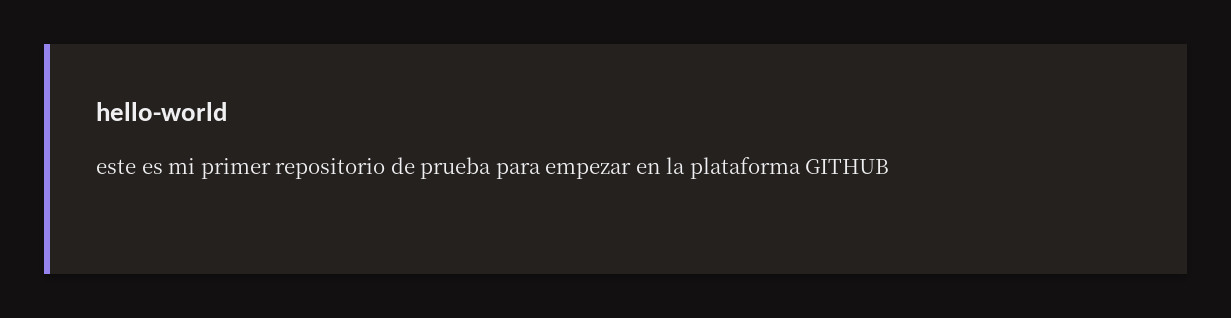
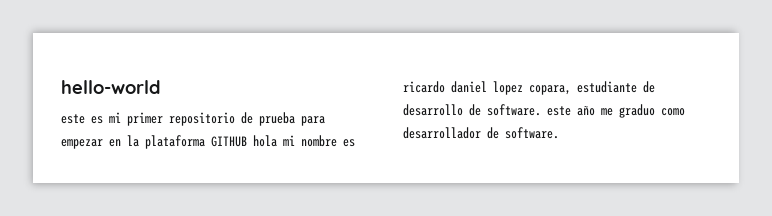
- este es mi primer repositorio de prueba para empezar en la plataforma GITHUB
+ este es mi primer repositorio de prueba para empezar en la plataforma GITHUB hola mi nombre es ricardo daniel lopez copara, estudiante de desarrollo de software. este año me graduo como desarrollador de software.

